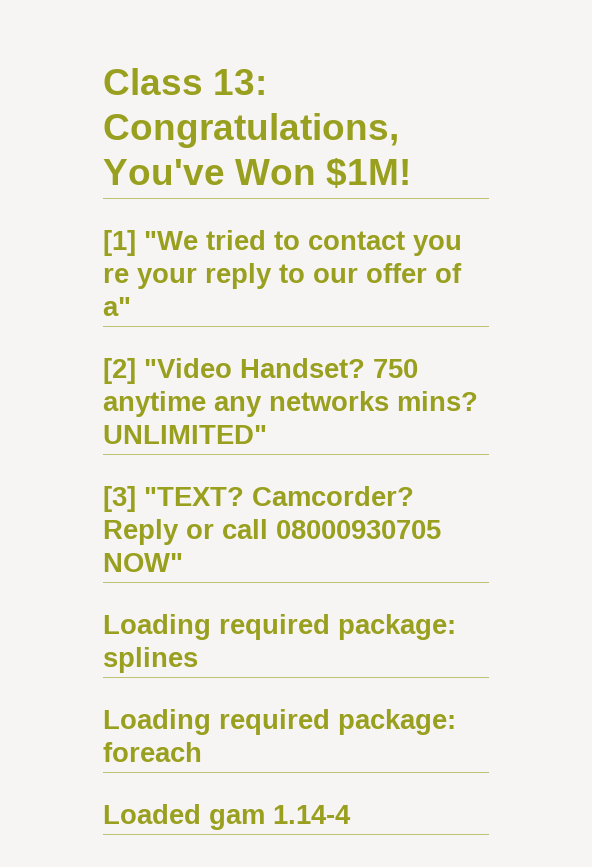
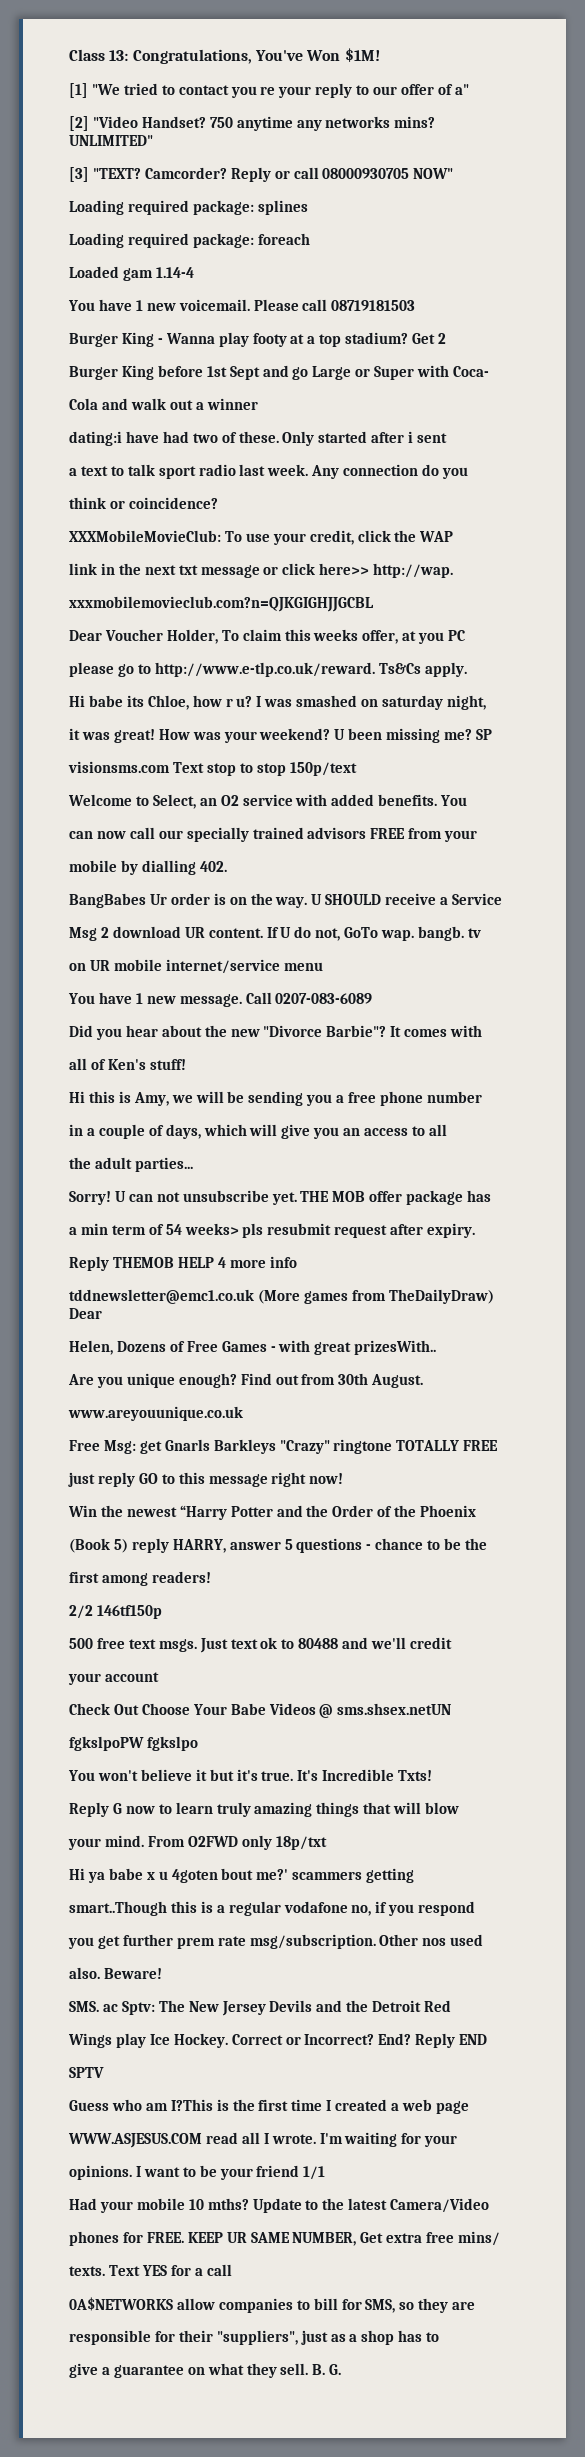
+ You have 1 new voicemail. Please call 08719181503
+ Burger King - Wanna play footy at a top stadium? Get 2
+ Burger King before 1st Sept and go Large or Super with Coca-
+ Cola and walk out a winner
+ dating:i have had two of these. Only started after i sent
+ a text to talk sport radio last week. Any connection do you
+ think or coincidence?
+ XXXMobileMovieClub: To use your credit, click the WAP
+ link in the next txt message or click here>> http://wap.
+ xxxmobilemovieclub.com?n=QJKGIGHJJGCBL
+ Dear Voucher Holder, To claim this weeks offer, at you PC
+ please go to http://www.e-tlp.co.uk/reward. Ts&Cs apply.
+ Hi babe its Chloe, how r u? I was smashed on saturday night,
+ it was great! How was your weekend? U been missing me? SP
+ visionsms.com Text stop to stop 150p/text
+ Welcome to Select, an O2 service with added benefits. You
+ can now call our specially trained advisors FREE from your
+ mobile by dialling 402.
+ BangBabes Ur order is on the way. U SHOULD receive a Service
+ Msg 2 download UR content. If U do not, GoTo wap. bangb. tv
+ on UR mobile internet/service menu
+ You have 1 new message. Call 0207-083-6089
+ Did you hear about the new "Divorce Barbie"? It comes with
+ all of Ken's stuff!
+ Hi this is Amy, we will be sending you a free phone number
+ in a couple of days, which will give you an access to all
+ the adult parties...
+ Sorry! U can not unsubscribe yet. THE MOB offer package has
+ a min term of 54 weeks> pls resubmit request after expiry.
+ Reply THEMOB HELP 4 more info
+ tddnewsletter@emc1.co.uk (More games from TheDailyDraw) Dear
+ Helen, Dozens of Free Games - with great prizesWith..
+ Are you unique enough? Find out from 30th August.
+ www.areyouunique.co.uk
+ Free Msg: get Gnarls Barkleys "Crazy" ringtone TOTALLY FREE
+ just reply GO to this message right now!
+ Win the newest “Harry Potter and the Order of the Phoenix
+ (Book 5) reply HARRY, answer 5 questions - chance to be the
+ first among readers!
+ 2/2 146tf150p
+ 500 free text msgs. Just text ok to 80488 and we'll credit
+ your account
+ Check Out Choose Your Babe Videos @ sms.shsex.netUN
+ fgkslpoPW fgkslpo
+ You won't believe it but it's true. It's Incredible Txts!
+ Reply G now to learn truly amazing things that will blow
+ your mind. From O2FWD only 18p/txt
+ Hi ya babe x u 4goten bout me?' scammers getting
+ smart..Though this is a regular vodafone no, if you respond
+ you get further prem rate msg/subscription. Other nos used
+ also. Beware!
+ SMS. ac Sptv: The New Jersey Devils and the Detroit Red
+ Wings play Ice Hockey. Correct or Incorrect? End? Reply END
+ SPTV
+ Guess who am I?This is the first time I created a web page
+ WWW.ASJESUS.COM read all I wrote. I'm waiting for your
+ opinions. I want to be your friend 1/1
+ Had your mobile 10 mths? Update to the latest Camera/Video
+ phones for FREE. KEEP UR SAME NUMBER, Get extra free mins/
+ texts. Text YES for a call
+ 0A$NETWORKS allow companies to bill for SMS, so they are
+ responsible for their "suppliers", just as a shop has to
+ give a guarantee on what they sell. B. G.

